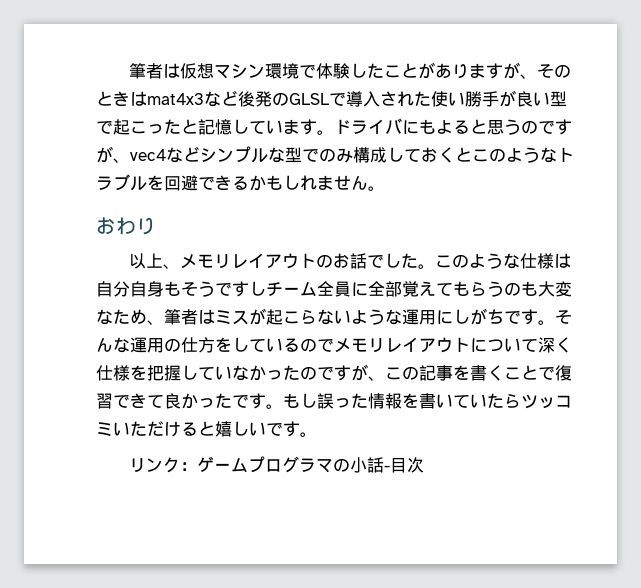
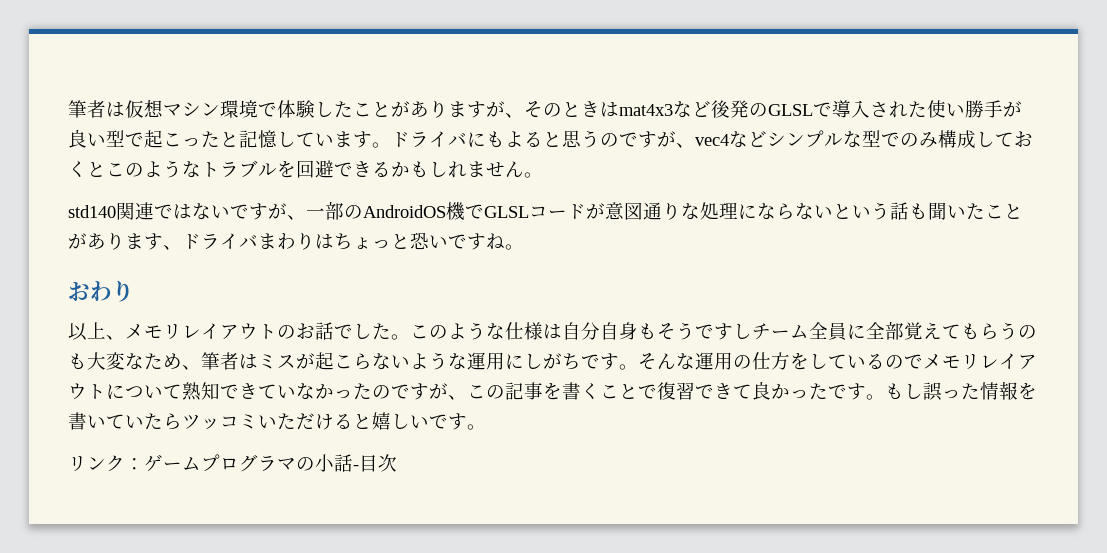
+ std140関連ではないですが、一部のAndroidOS機でGLSLコードが意図通りな処理にならないという話も聞いたことがあります、ドライバまわりはちょっと恐いですね。
- そんな運用の仕方をしているのでメモリレイアウトについて深く仕様を把握していなかったのですが、この記事を書くことで復習できて良かったです。
+ そんな運用の仕方をしているのでメモリレイアウトについて熟知できていなかったのですが、この記事を書くことで復習できて良かったです。

